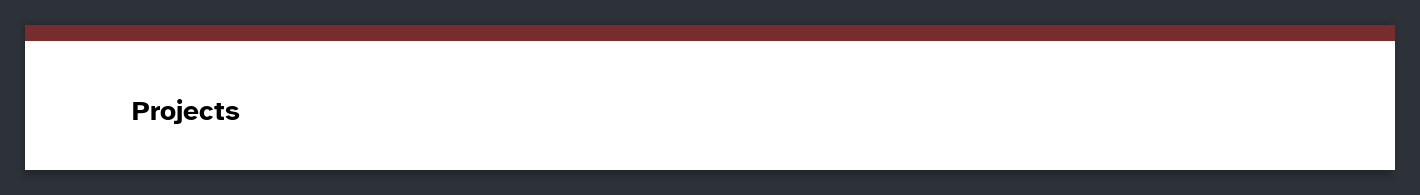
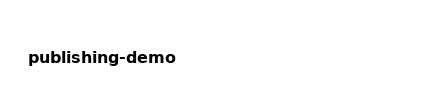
- Projects
+ publishing-demo

